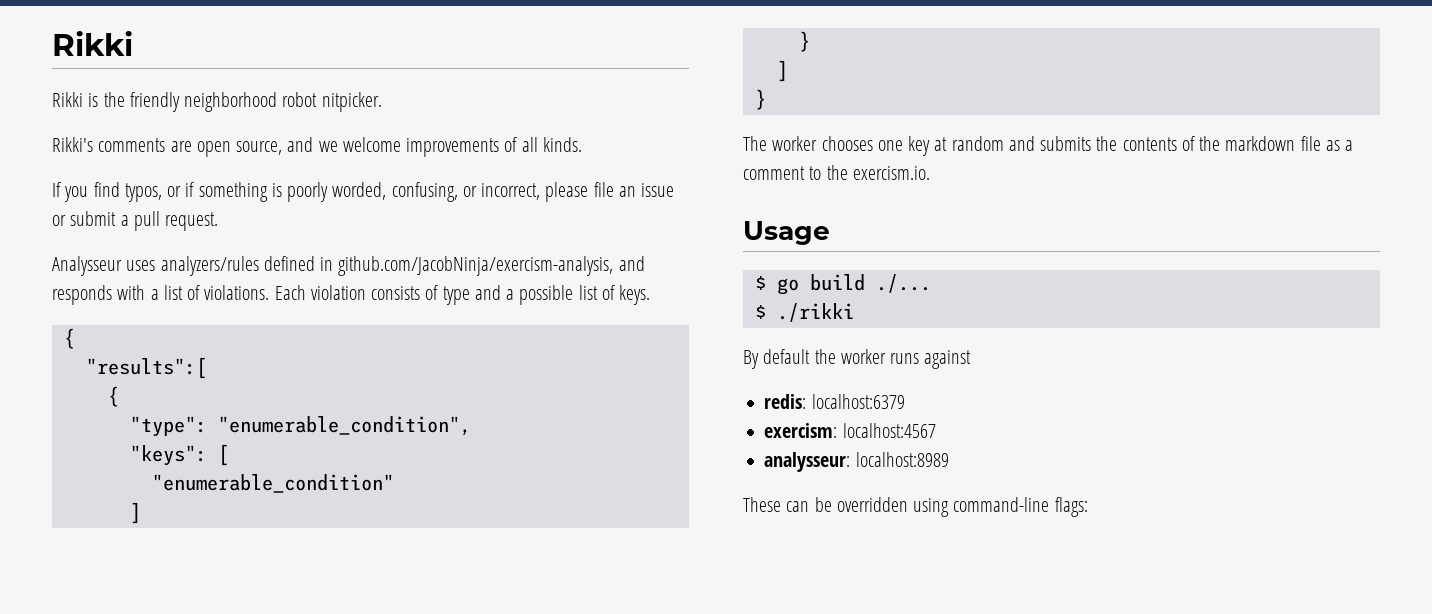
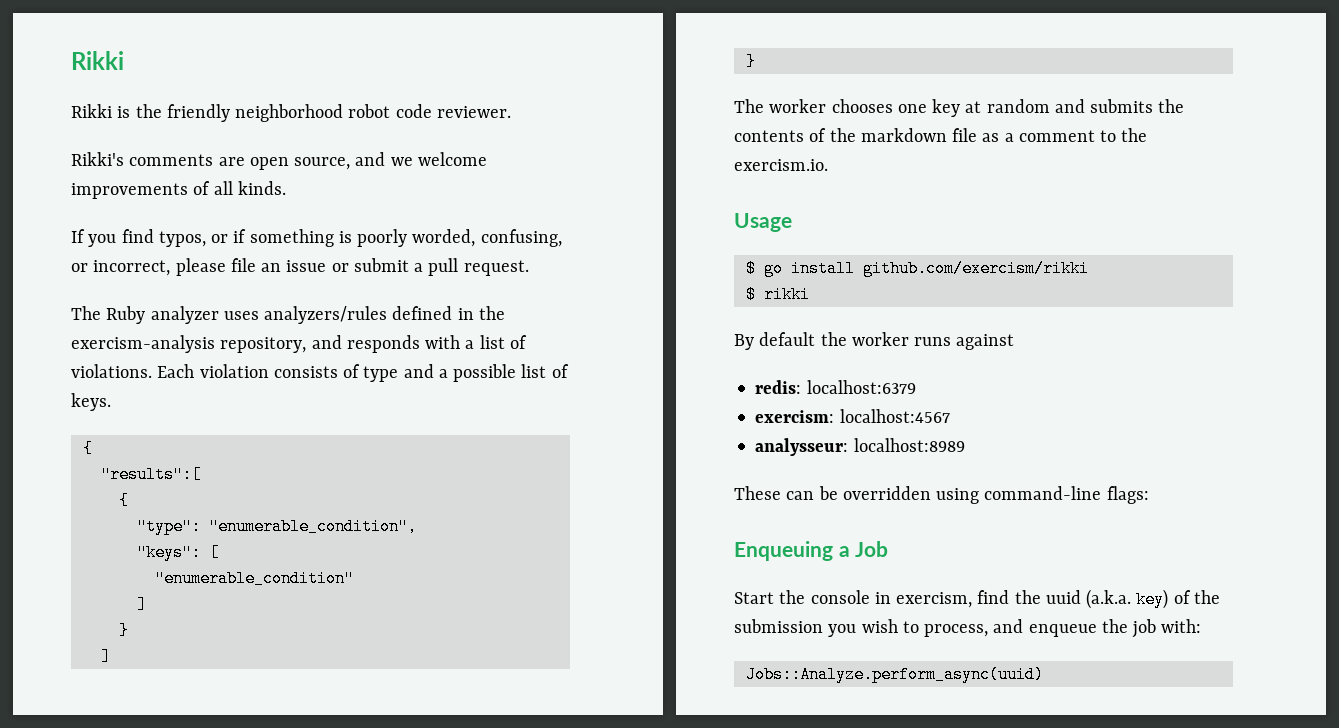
- Rikki is the friendly neighborhood robot nitpicker.
+ Rikki is the friendly neighborhood robot code reviewer.
- Analysseur uses analyzers/rules defined in github.com/JacobNinja/exercism-analysis, and responds with a list of violations.
+ The Ruby analyzer uses analyzers/rules defined in the exercism-analysis repository, and responds with a list of violations.
- $ go build ./...
- $ ./rikki
+ $ go install github.com/exercism/rikki
+ $ rikki
+ Enqueuing a Job
+ Start the console in exercism, find the uuid (a.k.a. key) of the submission you wish to process, and enqueue the job with:
+ Jobs::Analyze.perform_async(uuid)

